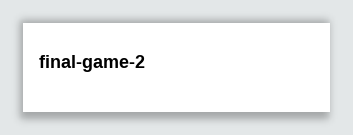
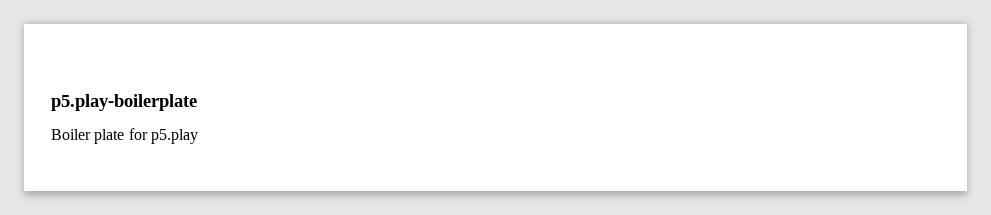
- final-game-2
+ p5.play-boilerplate
+ Boiler plate for p5.play

